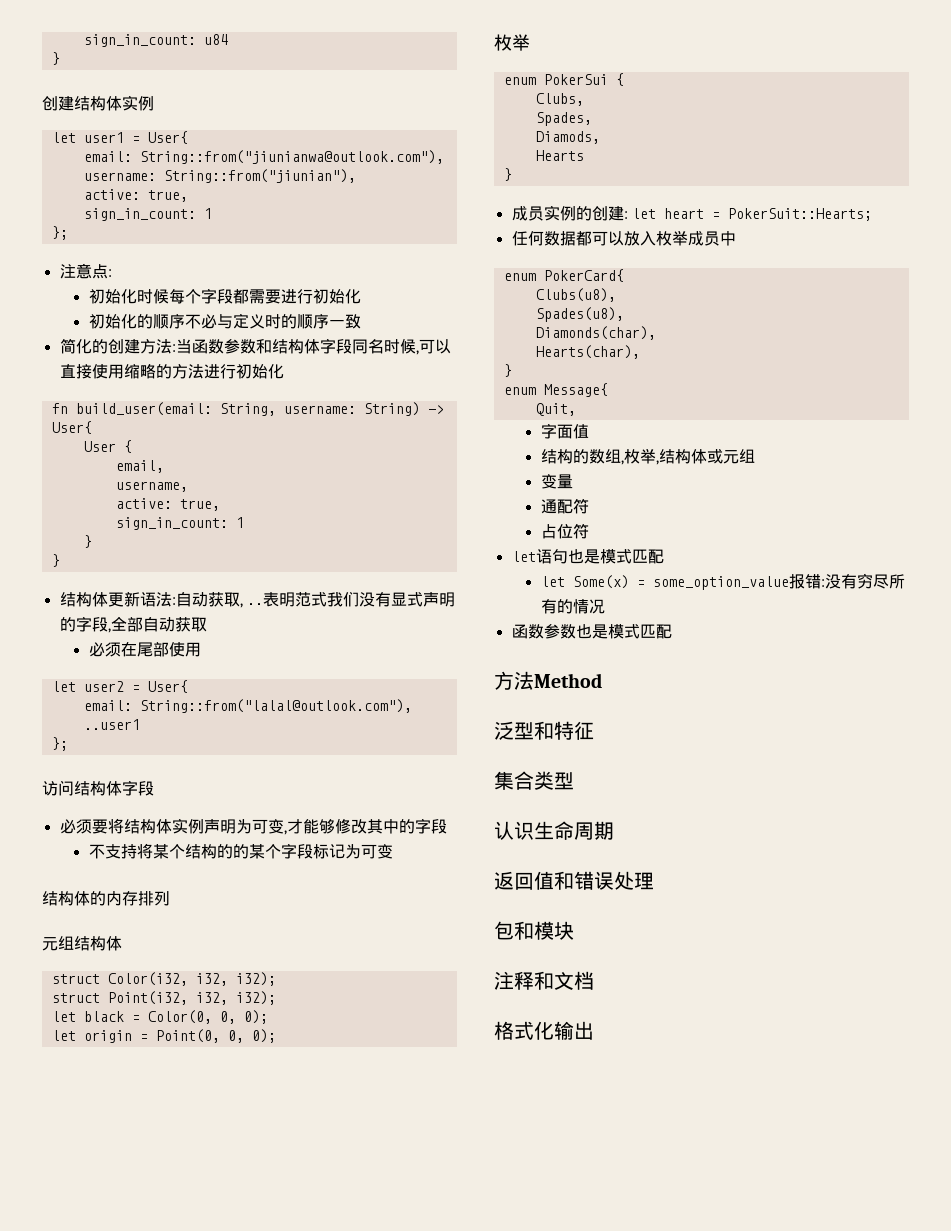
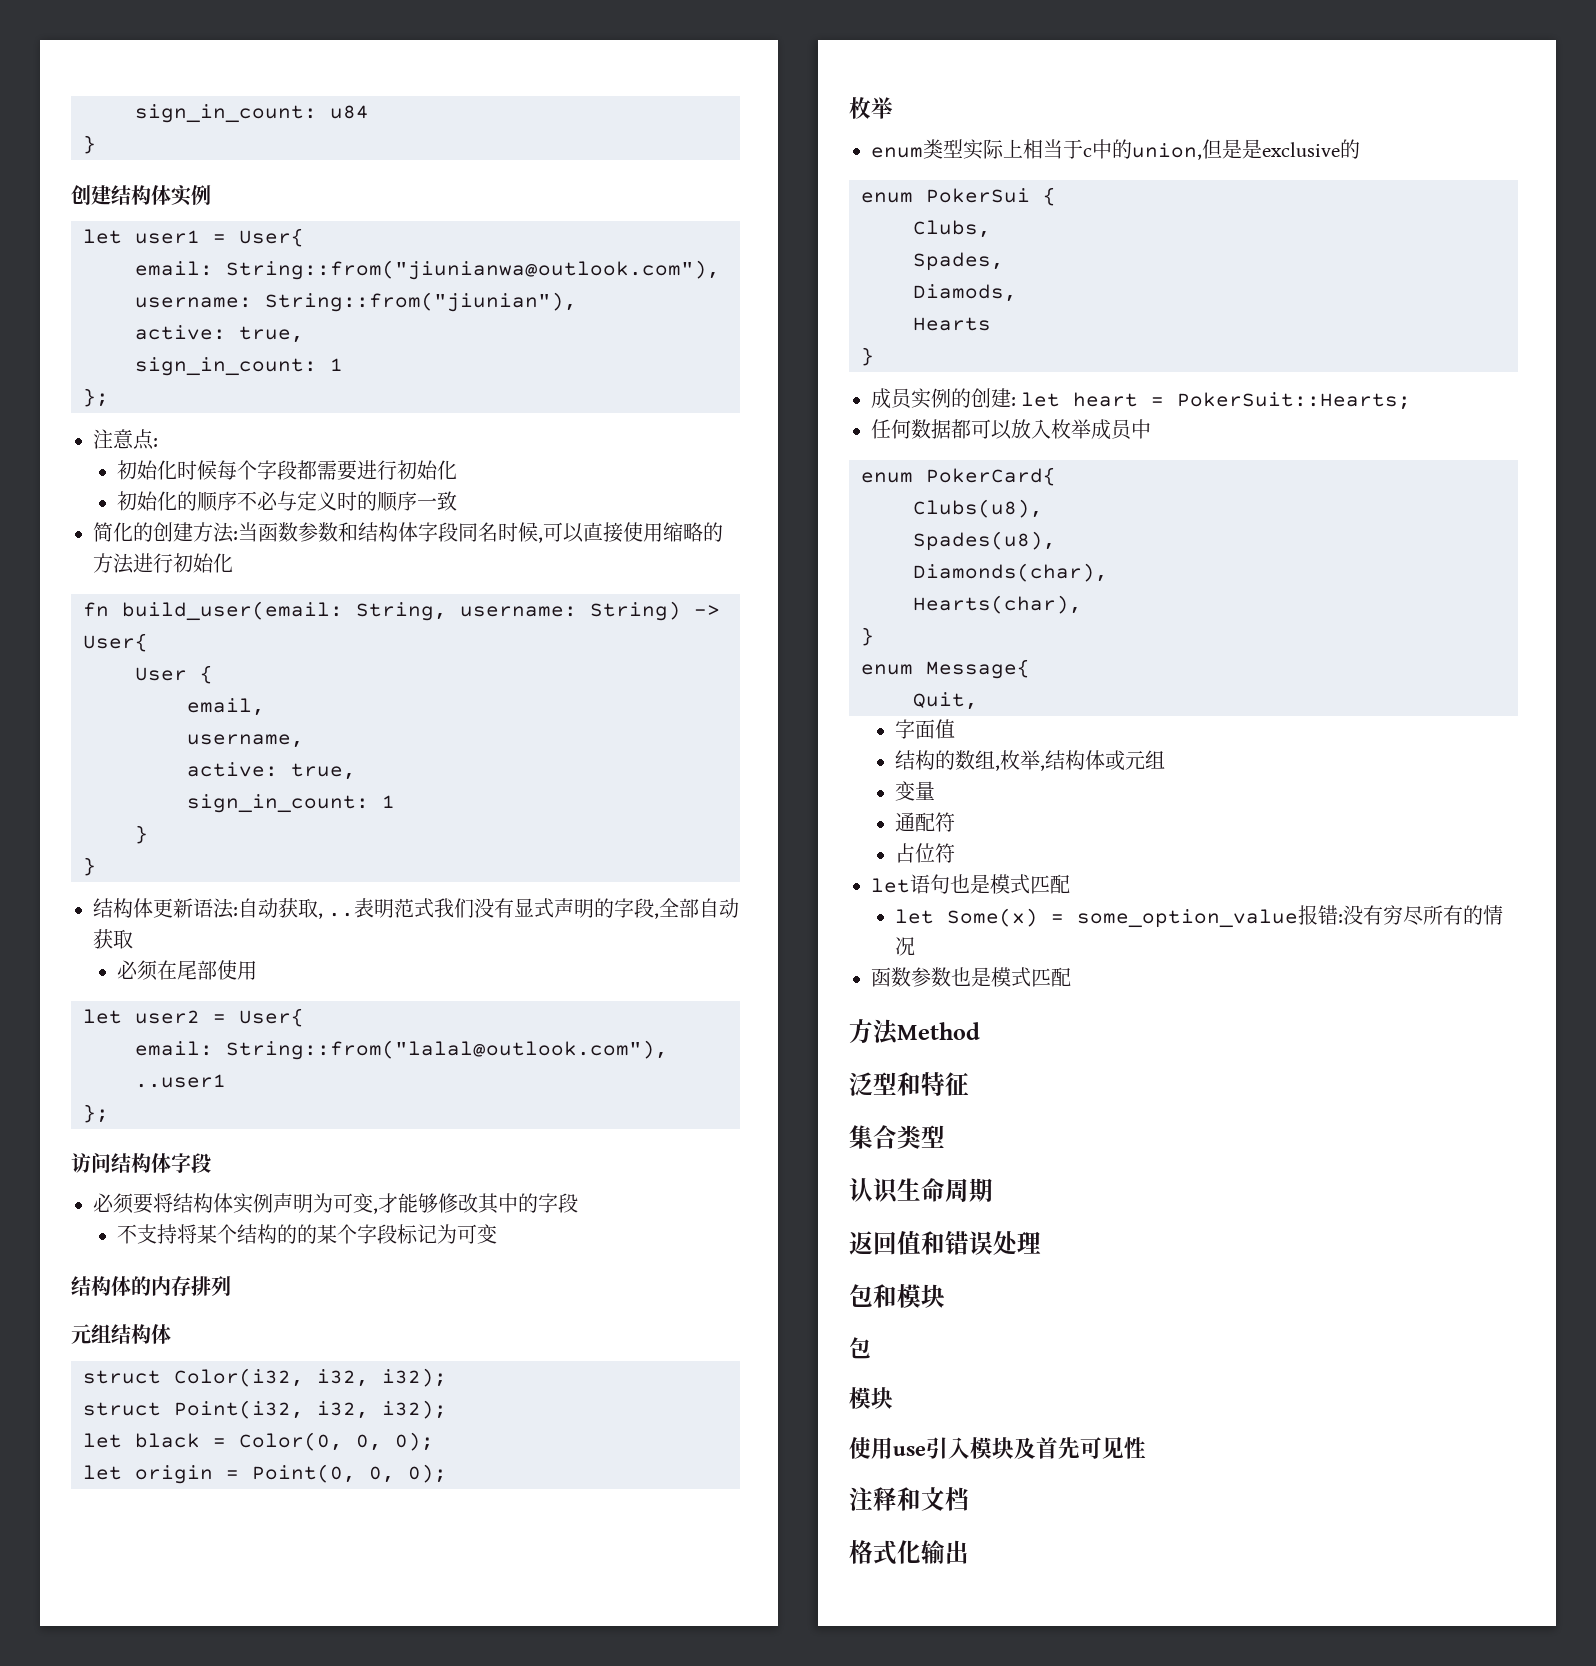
+ enum类型实际上相当于c中的union,但是是exclusive的
  包和模块
+ 包
+ 模块
+ 使用use引入模块及首先可见性

